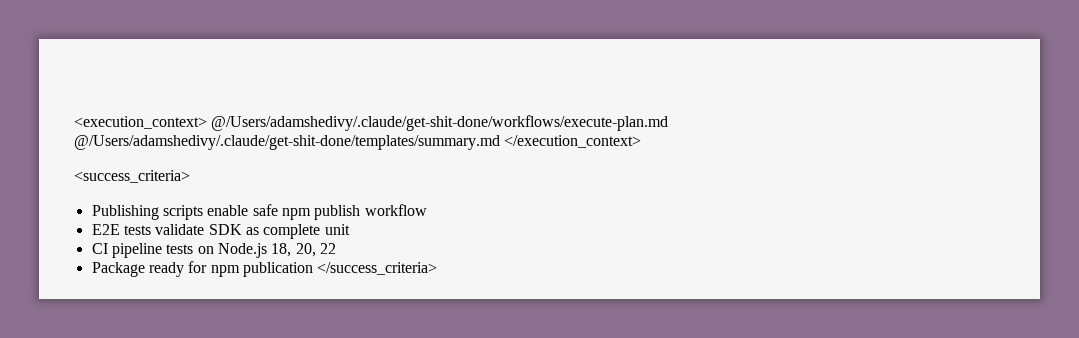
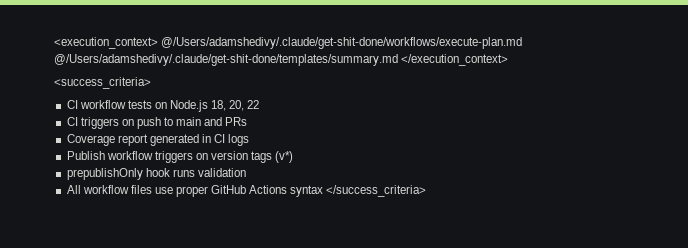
- Publishing scripts enable safe npm publish workflow
- E2E tests validate SDK as complete unit
- CI pipeline tests on Node.js 18, 20, 22
+ CI workflow tests on Node.js 18, 20, 22
- Package ready for npm publication </success_criteria>
+ CI triggers on push to main and PRs
+ Coverage report generated in CI logs
+ Publish workflow triggers on version tags (v*)
+ prepublishOnly hook runs validation
+ All workflow files use proper GitHub Actions syntax </success_criteria>

